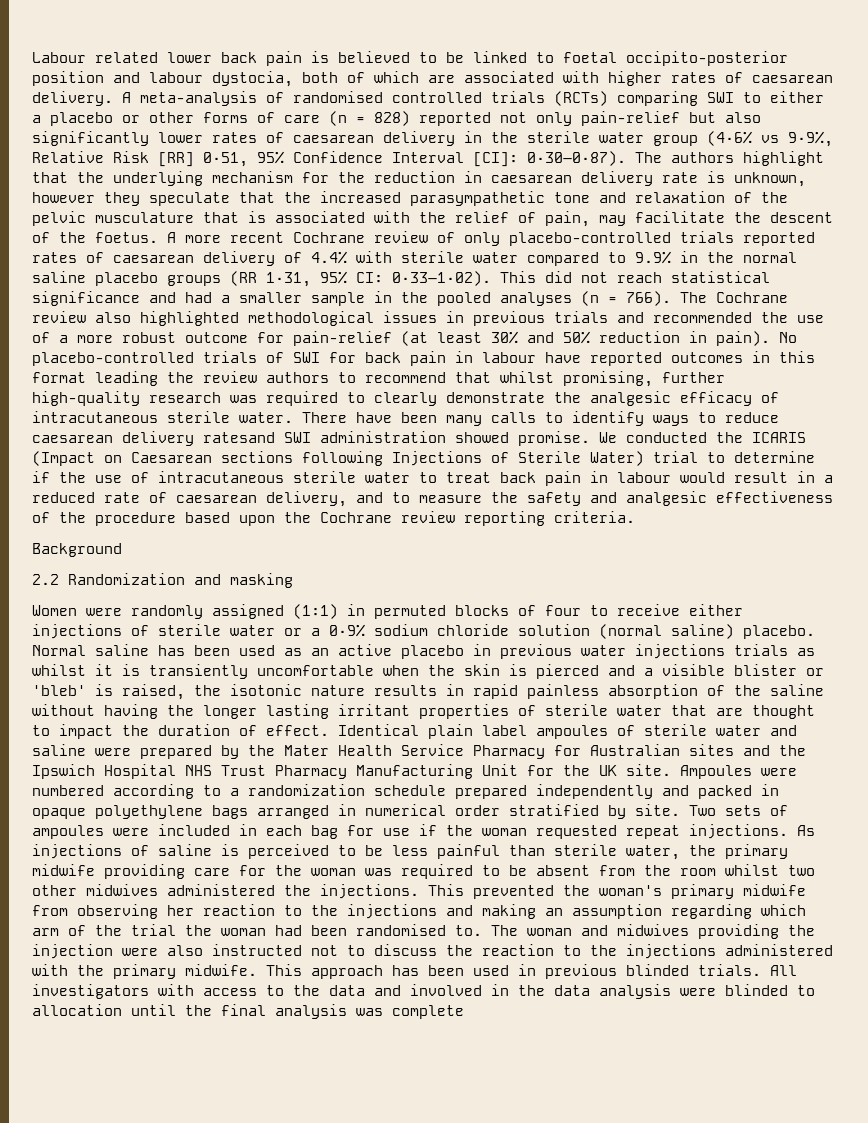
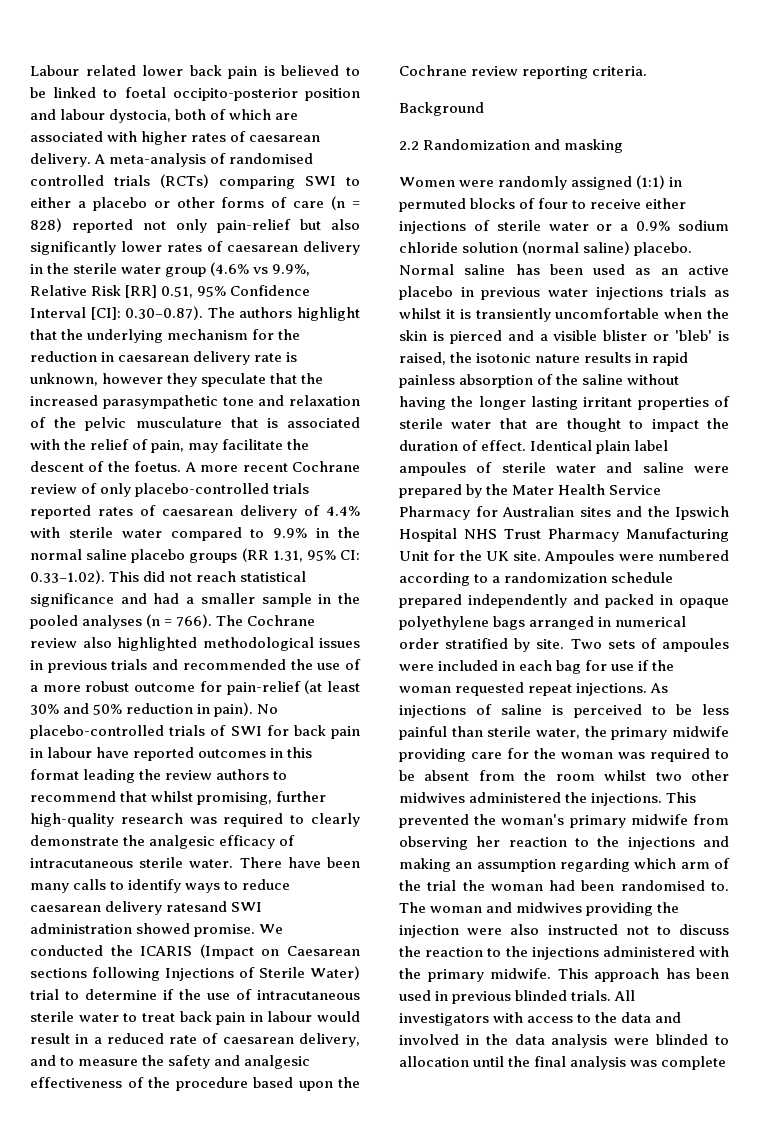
- A meta-analysis of randomised controlled trials (RCTs) comparing SWI to either a placebo or other forms of care (n = 828) reported not only pain-relief but also significantly lower rates of caesarean delivery in the sterile water group (4·6% vs 9·9%, Relative Risk [RR] 0·51, 95% Confidence Interval [CI]:
+ A meta-analysis of randomised controlled trials (RCTs) comparing SWI to either a placebo or other forms of care (n = 828) reported not only pain-relief but also significantly lower rates of caesarean delivery in the sterile water group (4.6% vs 9.9%, Relative Risk [RR] 0.51, 95% Confidence Interval [CI]:
- 0·30–0·87). The authors highlight that the underlying mechanism for the reduction in caesarean delivery rate is unknown, however they speculate that the increased parasympathetic tone and relaxation of the pelvic musculature that is associated with the relief of pain, may facilitate the descent of the foetus.
+ 0.30–0.87). The authors highlight that the underlying mechanism for the reduction in caesarean delivery rate is unknown, however they speculate that the increased parasympathetic tone and relaxation of the pelvic musculature that is associated with the relief of pain, may facilitate the descent of the foetus.
- A more recent Cochrane review of only placebo-controlled trials reported rates of caesarean delivery of 4.4% with sterile water compared to 9.9% in the normal saline placebo groups (RR 1·31, 95% CI: 0·33–1·02). This did not reach statistical significance and had a smaller sample in the pooled analyses (n = 766).
+ A more recent Cochrane review of only placebo-controlled trials reported rates of caesarean delivery of 4.4% with sterile water compared to 9.9% in the normal saline placebo groups (RR 1.31, 95% CI: 0.33–1.02). This did not reach statistical significance and had a smaller sample in the pooled analyses (n = 766).
- Women were randomly assigned (1:1) in permuted blocks of four to receive either injections of sterile water or a 0·9% sodium chloride solution (normal saline) placebo.
+ Women were randomly assigned (1:1) in permuted blocks of four to receive either injections of sterile water or a 0.9% sodium chloride solution (normal saline) placebo.

